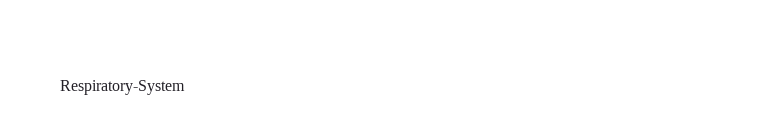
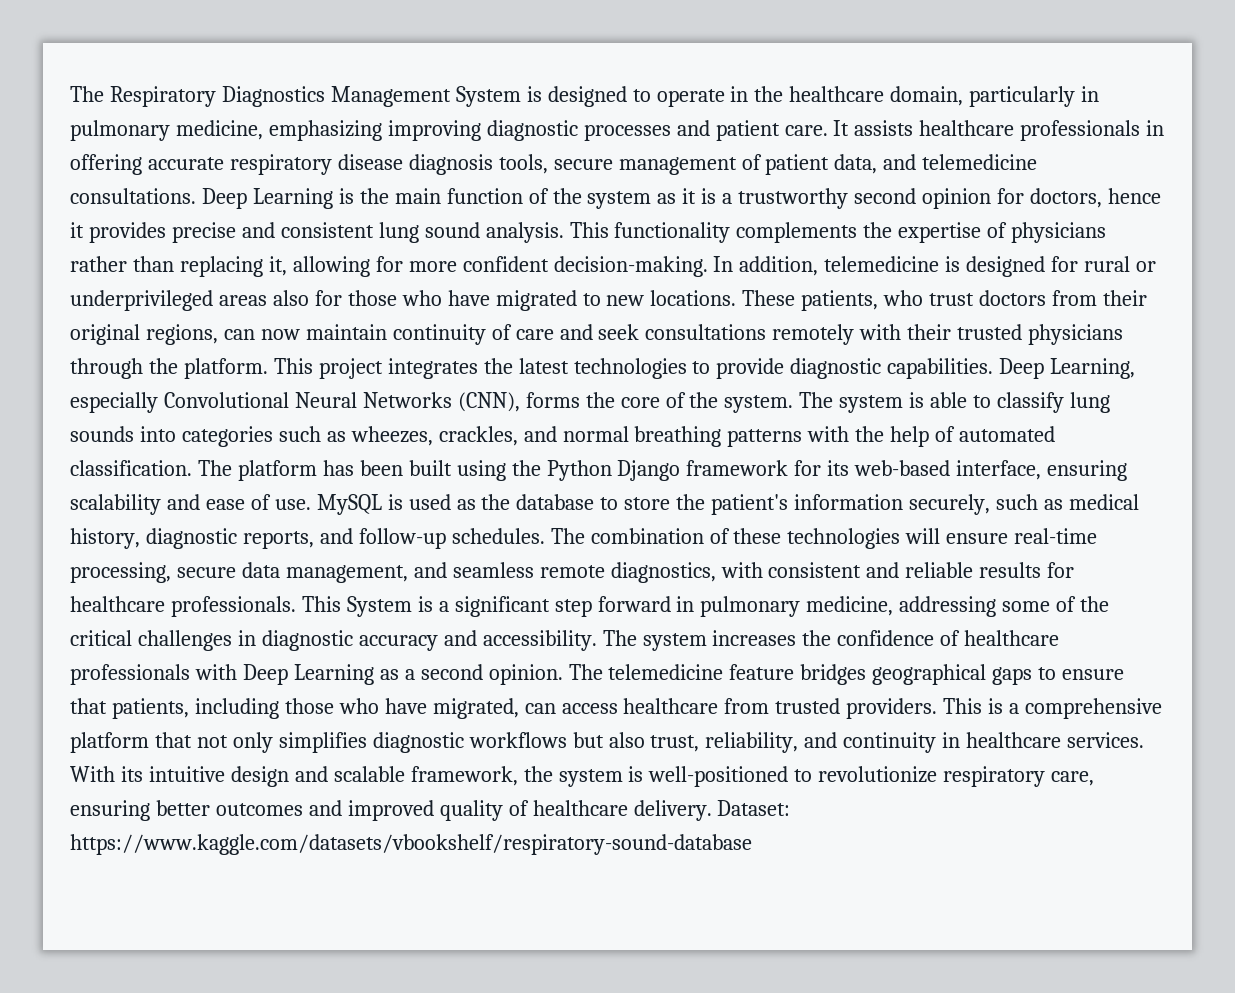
- Respiratory-System
+ The Respiratory Diagnostics Management System is designed to operate in the healthcare domain, particularly in pulmonary medicine, emphasizing improving diagnostic processes and patient care. It assists healthcare professionals in offering accurate respiratory disease diagnosis tools, secure management of patient data, and telemedicine consultations. Deep Learning is the main function of the system as it is a trustworthy second opinion for doctors, hence it provides precise and consistent lung sound analysis. This functionality complements the expertise of physicians rather than replacing it, allowing for more confident decision-making. In addition, telemedicine is designed for rural or underprivileged areas also for those who have migrated to new locations. These patients, who trust doctors from their original regions, can now maintain continuity of care and seek consultations remotely with their trusted physicians through the platform. This project integrates the latest technologies to provide diagnostic capabilities. Deep Learning, especially Convolutional Neural Networks (CNN), forms the core of the system. The system is able to classify lung sounds into categories such as wheezes, crackles, and normal breathing patterns with the help of automated classification. The platform has been built using the Python Django framework for its web-based interface, ensuring scalability and ease of use. MySQL is used as the database to store the patient's information securely, such as medical history, diagnostic reports, and follow-up schedules. The combination of these technologies will ensure real-time processing, secure data management, and seamless remote diagnostics, with consistent and reliable results for healthcare professionals. This System is a significant step forward in pulmonary medicine, addressing some of the critical challenges in diagnostic accuracy and accessibility. The system increases the confidence of healthcare professionals with Deep Learning as a second opinion. The telemedicine feature bridges geographical gaps to ensure that patients, including those who have migrated, can access healthcare from trusted providers. This is a comprehensive platform that not only simplifies diagnostic workflows but also trust, reliability, and continuity in healthcare services. With its intuitive design and scalable framework, the system is well-positioned to revolutionize respiratory care, ensuring better outcomes and improved quality of healthcare delivery. Dataset: https://www.kaggle.com/datasets/vbookshelf/respiratory-sound-database

